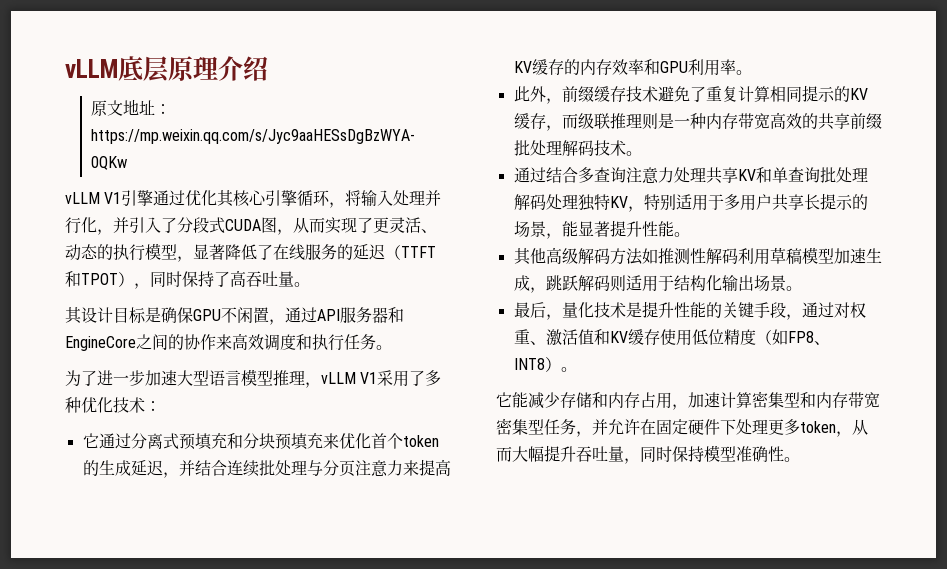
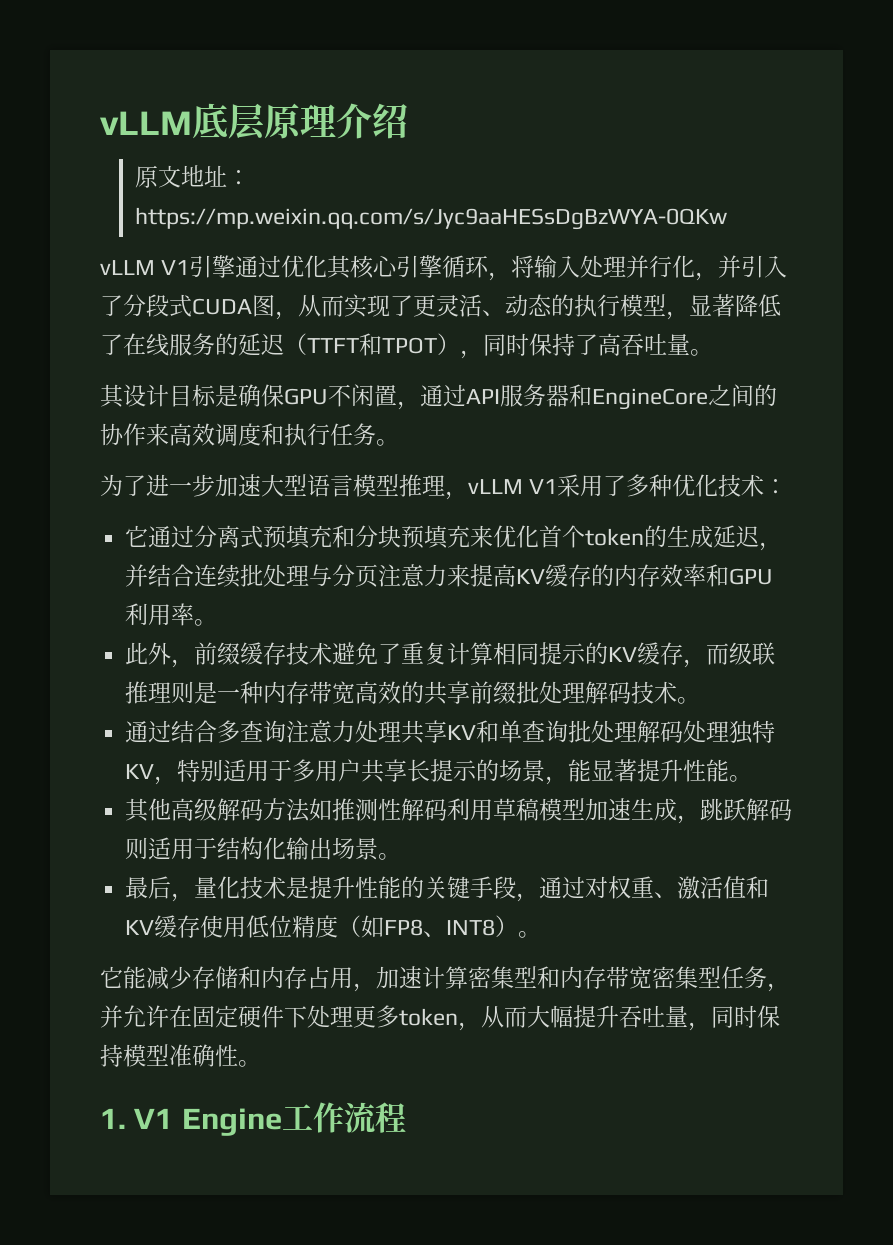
+ 1. V1 Engine工作流程

